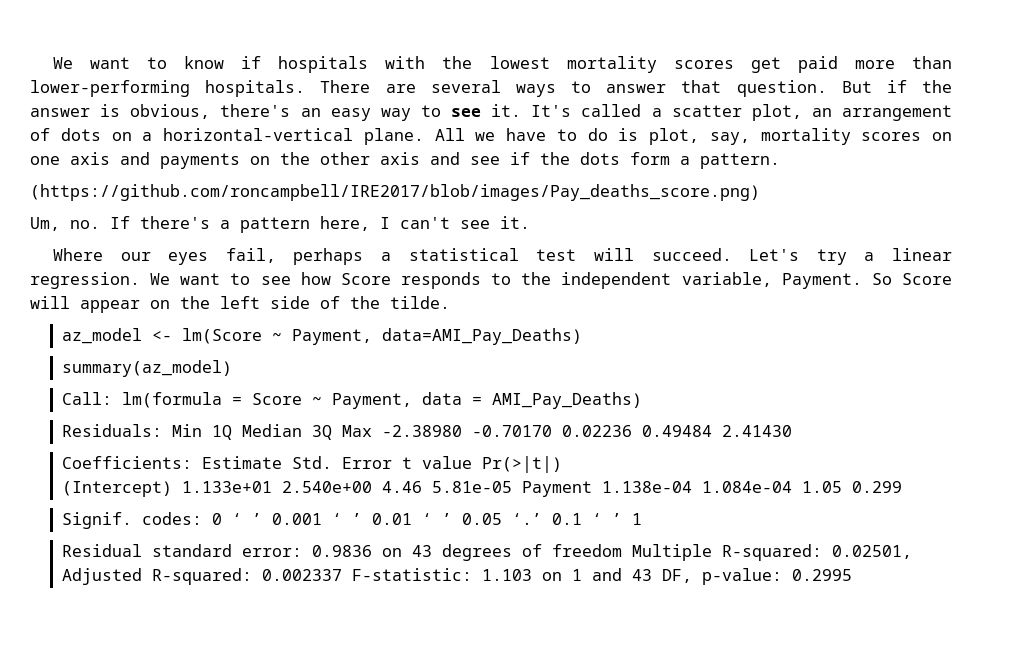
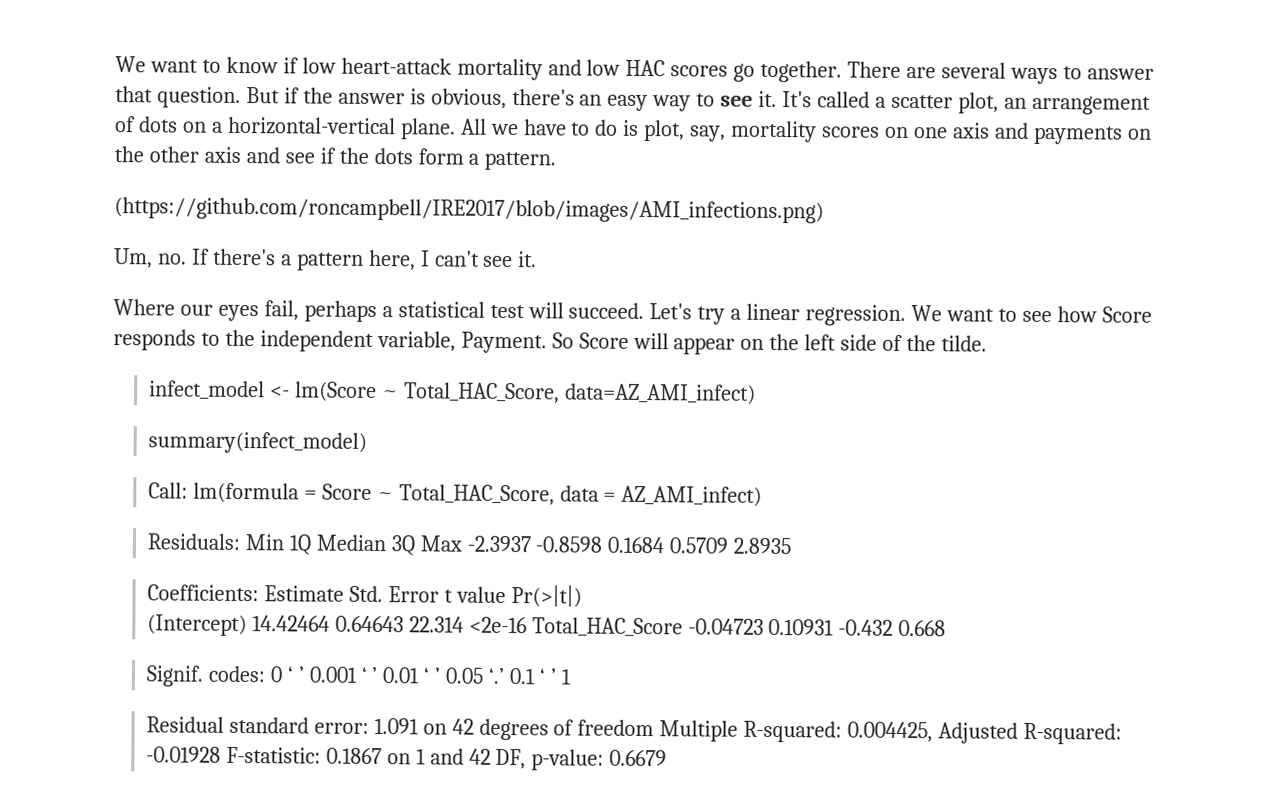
- We want to know if hospitals with the lowest mortality scores get paid more than lower-performing hospitals.
+ We want to know if low heart-attack mortality and low HAC scores go together.
- (https://github.com/roncampbell/IRE2017/blob/images/Pay_deaths_score.png)
+ (https://github.com/roncampbell/IRE2017/blob/images/AMI_infections.png)
- az_model <- lm(Score ~ Payment, data=AMI_Pay_Deaths)
- summary(az_model)
+ infect_model <- lm(Score ~ Total_HAC_Score, data=AZ_AMI_infect)
+ summary(infect_model)
- Call: lm(formula = Score ~ Payment, data = AMI_Pay_Deaths)
+ Call: lm(formula = Score ~ Total_HAC_Score, data = AZ_AMI_infect)
- Residuals: Min 1Q Median 3Q Max -2.38980 -0.70170 0.02236 0.49484 2.41430
+ Residuals: Min 1Q Median 3Q Max -2.3937 -0.8598 0.1684 0.5709 2.8935
- (Intercept) 1.133e+01 2.540e+00 4.46 5.81e-05 Payment 1.138e-04 1.084e-04 1.05 0.299
+ (Intercept) 14.42464 0.64643 22.314 <2e-16 Total_HAC_Score -0.04723 0.10931 -0.432 0.668
- Residual standard error: 0.9836 on 43 degrees of freedom Multiple R-squared: 0.02501, Adjusted R-squared: 0.002337 F-statistic: 1.103 on 1 and 43 DF, p-value: 0.2995
+ Residual standard error: 1.091 on 42 degrees of freedom Multiple R-squared: 0.004425, Adjusted R-squared: -0.01928 F-statistic: 0.1867 on 1 and 42 DF, p-value: 0.6679

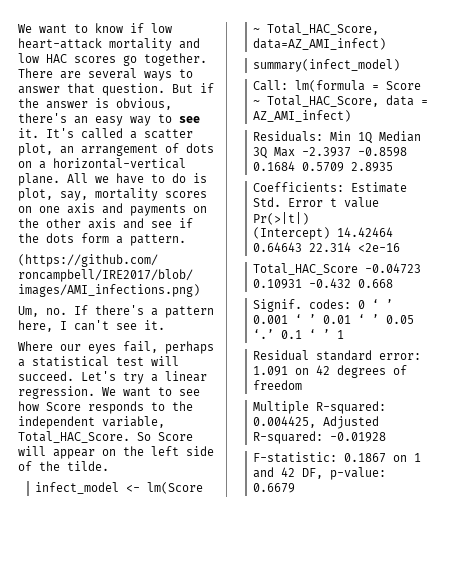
- We want to see how Score responds to the independent variable, Payment.
+ We want to see how Score responds to the independent variable, Total_HAC_Score.
- (Intercept) 14.42464 0.64643 22.314 <2e-16 Total_HAC_Score -0.04723 0.10931 -0.432 0.668
+ (Intercept) 14.42464 0.64643 22.314 <2e-16
+ Total_HAC_Score -0.04723 0.10931 -0.432 0.668
- Residual standard error: 1.091 on 42 degrees of freedom Multiple R-squared: 0.004425, Adjusted R-squared: -0.01928 F-statistic: 0.1867 on 1 and 42 DF, p-value: 0.6679
+ Residual standard error: 1.091 on 42 degrees of freedom
+ Multiple R-squared: 0.004425, Adjusted R-squared: -0.01928
+ F-statistic: 0.1867 on 1 and 42 DF, p-value: 0.6679

